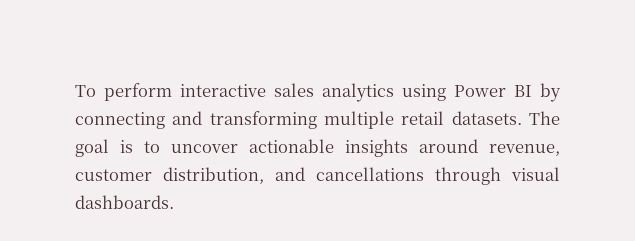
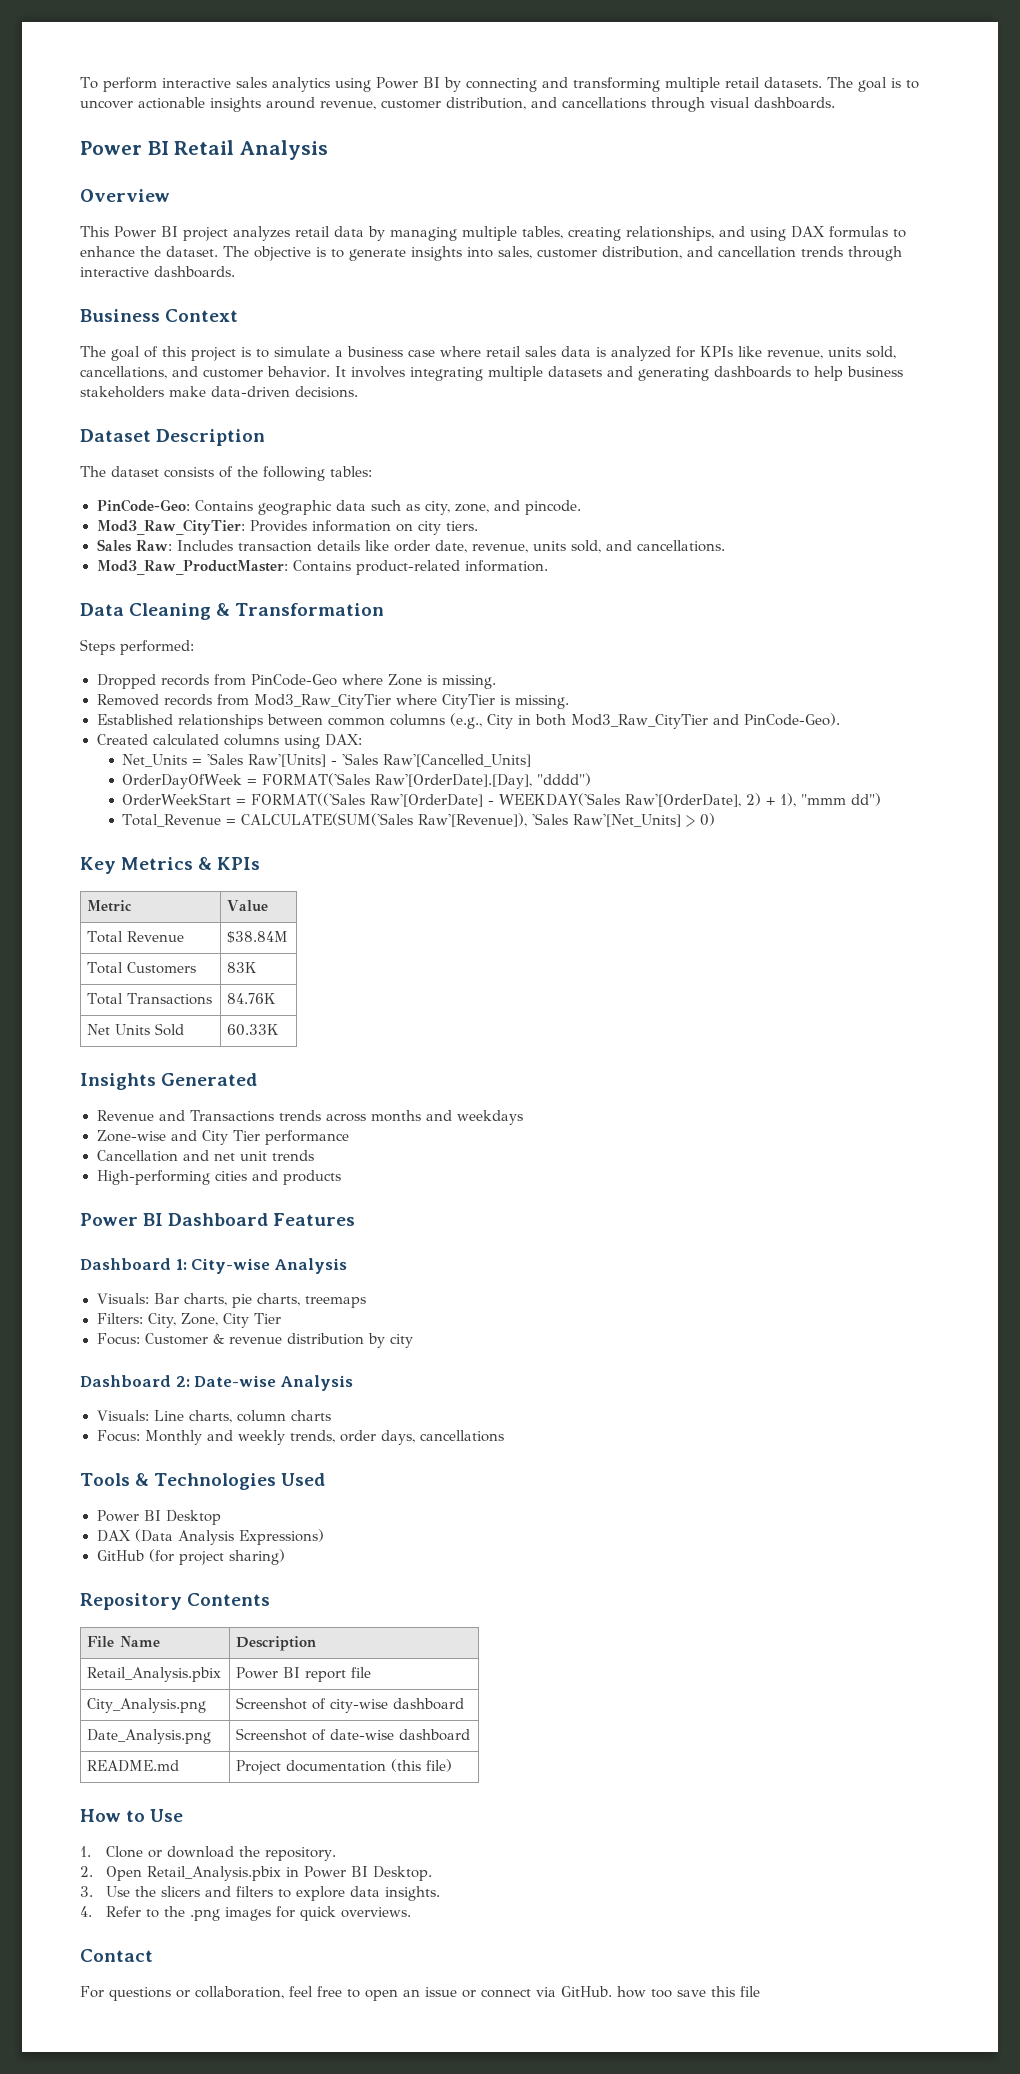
+ Power BI Retail Analysis
+ Overview
+ This Power BI project analyzes retail data by managing multiple tables, creating relationships, and using DAX formulas to enhance the dataset. The objective is to generate insights into sales, customer distribution, and cancellation trends through interactive dashboards.
+ Business Context
+ The goal of this project is to simulate a business case where retail sales data is analyzed for KPIs like revenue, units sold, cancellations, and customer behavior. It involves integrating multiple datasets and generating dashboards to help business stakeholders make data-driven decisions.
+ Dataset Description
+ The dataset consists of the following tables:
+ PinCode-Geo: Contains geographic data such as city, zone, and pincode.
+ Mod3_Raw_CityTier: Provides information on city tiers.
+ Sales Raw: Includes transaction details like order date, revenue, units sold, and cancellations.
+ Mod3_Raw_ProductMaster: Contains product-related information.
+ Data Cleaning & Transformation
+ Steps performed:
+ Dropped records from PinCode-Geo where Zone is missing.
+ Removed records from Mod3_Raw_CityTier where CityTier is missing.
+ Established relationships between common columns (e.g., City in both Mod3_Raw_CityTier and PinCode-Geo).
+ Created calculated columns using DAX:
+ Net_Units = 'Sales Raw'[Units] - 'Sales Raw'[Cancelled_Units]
+ OrderDayOfWeek = FORMAT('Sales Raw'[OrderDate].[Day], "dddd")
+ OrderWeekStart = FORMAT(('Sales Raw'[OrderDate] - WEEKDAY('Sales Raw'[OrderDate], 2) + 1), "mmm dd")
+ Total_Revenue = CALCULATE(SUM('Sales Raw'[Revenue]), 'Sales Raw'[Net_Units] > 0)
+ Key Metrics & KPIs
+ Metric | Value
+ Total Revenue | $38.84M
+ Total Customers | 83K
+ Total Transactions | 84.76K
+ Net Units Sold | 60.33K
+ Insights Generated
+ Revenue and Transactions trends across months and weekdays
+ Zone-wise and City Tier performance
+ Cancellation and net unit trends
+ High-performing cities and products
+ Power BI Dashboard Features
+ Dashboard 1: City-wise Analysis
+ Visuals: Bar charts, pie charts, treemaps
+ Filters: City, Zone, City Tier
+ Focus: Customer & revenue distribution by city
+ Dashboard 2: Date-wise Analysis
+ Visuals: Line charts, column charts
+ Focus: Monthly and weekly trends, order days, cancellations
+ Tools & Technologies Used
+ Power BI Desktop
+ DAX (Data Analysis Expressions)
+ GitHub (for project sharing)
+ Repository Contents
+ File Name | Description
+ Retail_Analysis.pbix | Power BI report file
+ City_Analysis.png | Screenshot of city-wise dashboard
+ Date_Analysis.png | Screenshot of date-wise dashboard
+ README.md | Project documentation (this file)
+ How to Use
+ 1. Clone or download the repository.
+ 2. Open Retail_Analysis.pbix in Power BI Desktop.
+ 3. Use the slicers and filters to explore data insights.
+ 4. Refer to the .png images for quick overviews.
+ Contact
+ For questions or collaboration, feel free to open an issue or connect via GitHub. how too save this file

